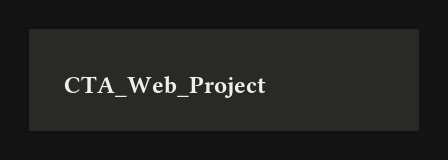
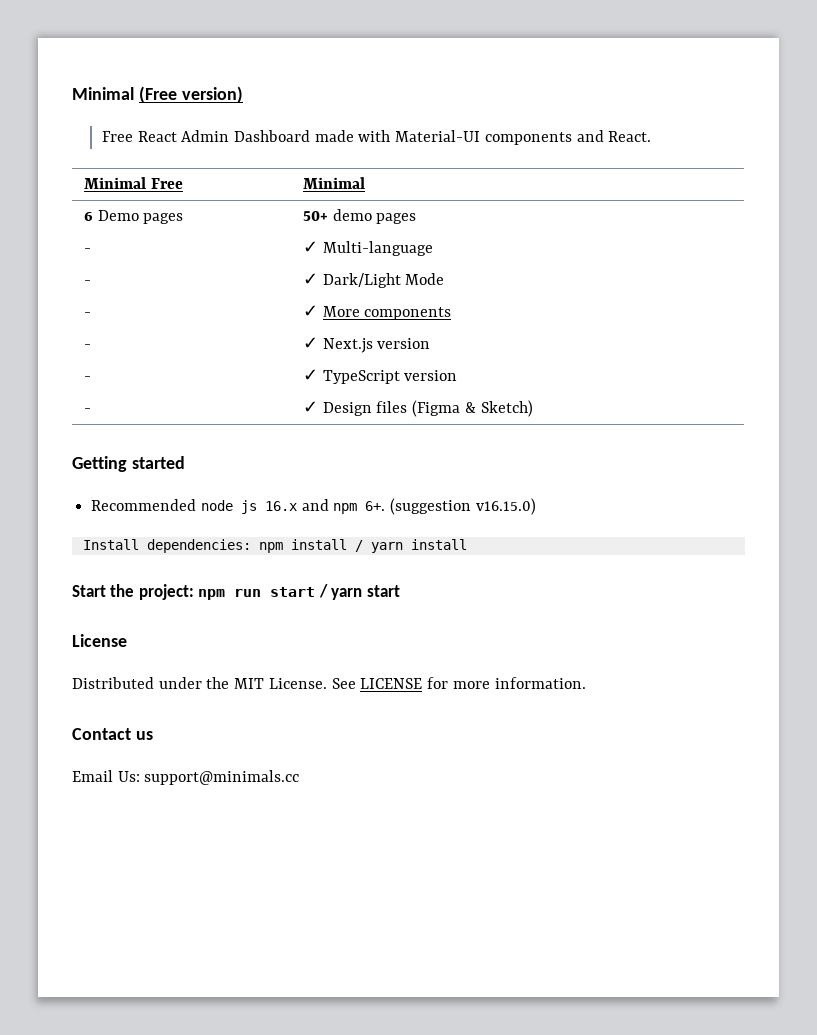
- CTA_Web_Project
+ Minimal (Free version)
+ Free React Admin Dashboard made with Material-UI components and React.
+ Minimal Free | Minimal
+ 6 Demo pages | 50+ demo pages
+ - | ✓ Multi-language
+ - | ✓ Dark/Light Mode
+ - | ✓ More components
+ - | ✓ Next.js version
+ - | ✓ TypeScript version
+ - | ✓ Design files (Figma & Sketch)
+ Getting started
+ Recommended node js 16.x and npm 6+. (suggestion v16.15.0)
+ Install dependencies: npm install / yarn install
+ Start the project: npm run start / yarn start
+ License
+ Distributed under the MIT License. See LICENSE for more information.
+ Contact us
+ Email Us: support@minimals.cc

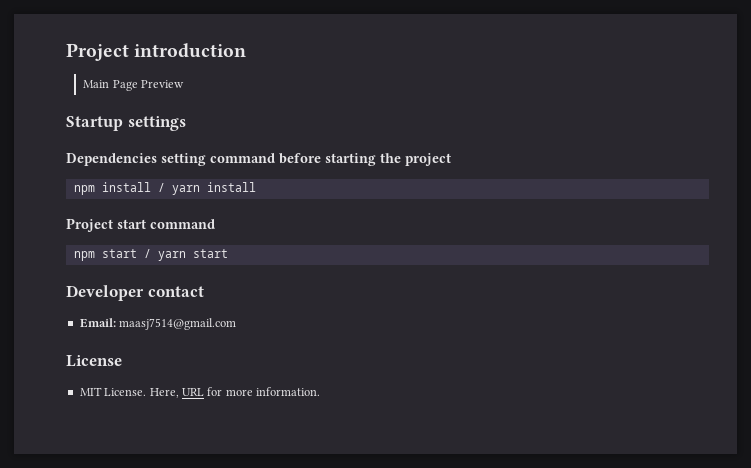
- Minimal (Free version)
- Free React Admin Dashboard made with Material-UI components and React.
- Minimal Free | Minimal
- 6 Demo pages | 50+ demo pages
- - | ✓ Multi-language
- - | ✓ Dark/Light Mode
- - | ✓ More components
- - | ✓ Next.js version
- - | ✓ TypeScript version
- - | ✓ Design files (Figma & Sketch)
- Getting started
- Recommended node js 16.x and npm 6+. (suggestion v16.15.0)
- Install dependencies: npm install / yarn install
+ Project introduction
+ Main Page Preview
+ Startup settings
+ Dependencies setting command before starting the project
+ npm install / yarn install
- Start the project: npm run start / yarn start
+ Project start command
+ npm start / yarn start
+ Developer contact
+ Email: maasj7514@gmail.com
  License
- Distributed under the MIT License. See LICENSE for more information.
- Contact us
- Email Us: support@minimals.cc
+ MIT License. Here, URL for more information.

